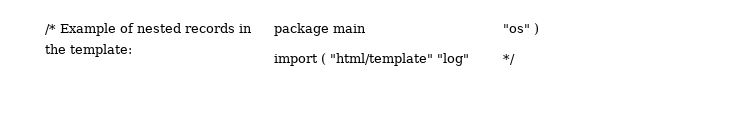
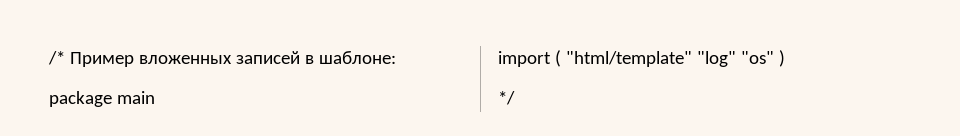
- /* Example of nested records in the template:
+ /* Пример вложенных записей в шаблоне:

